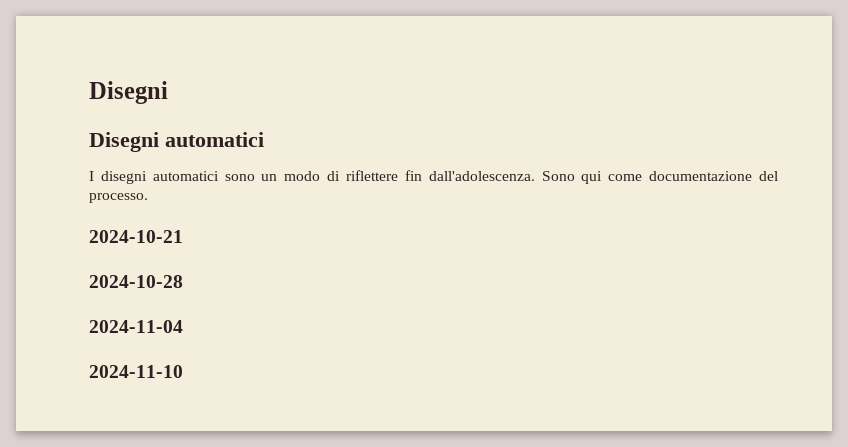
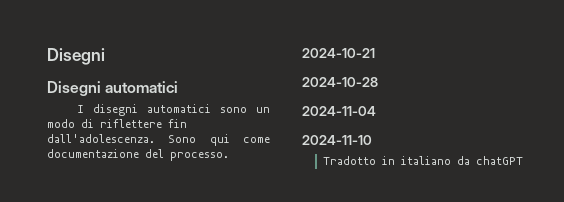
+ Tradotto in italiano da chatGPT

